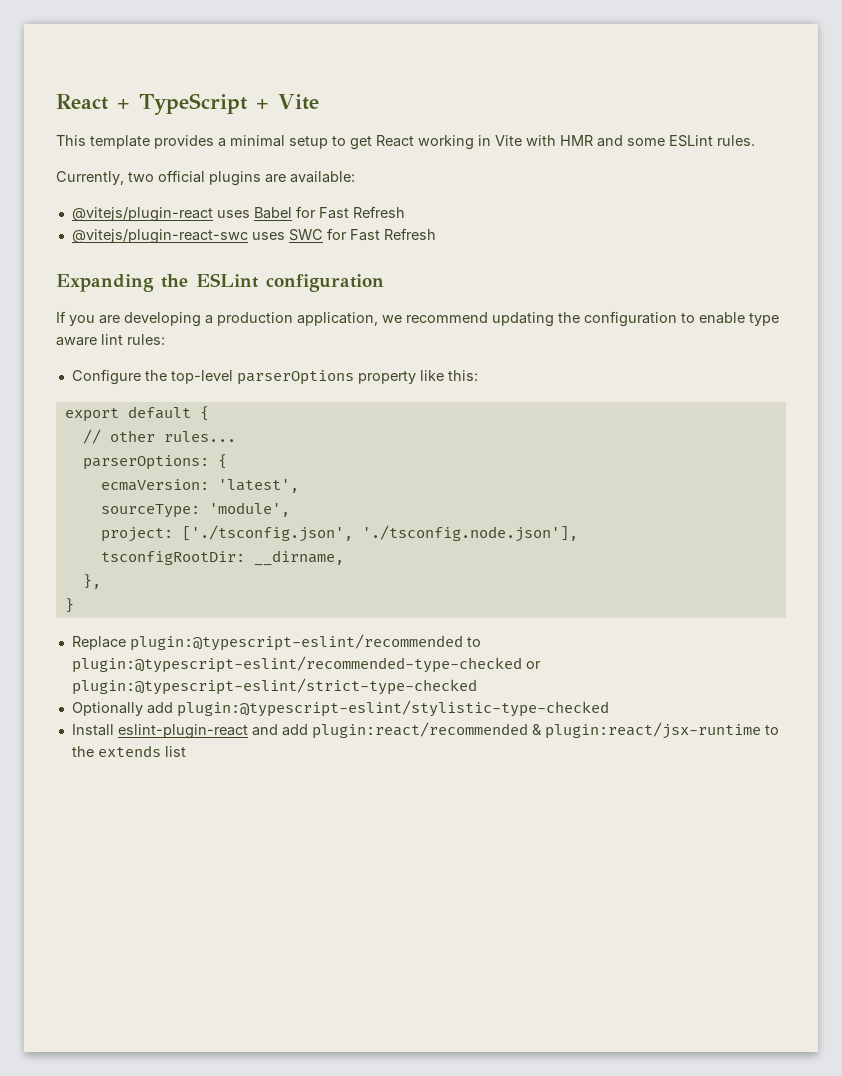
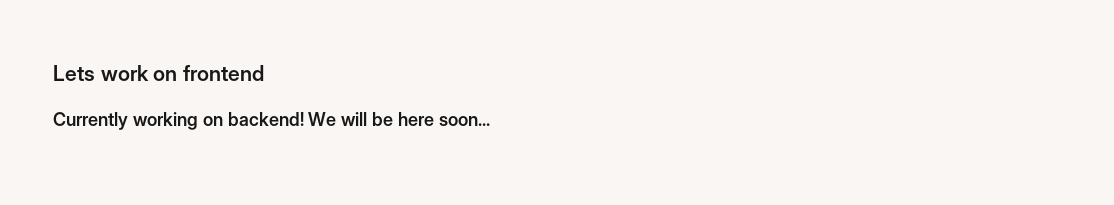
- React + TypeScript + Vite
- This template provides a minimal setup to get React working in Vite with HMR and some ESLint rules.
- Currently, two official plugins are available:
- @vitejs/plugin-react uses Babel for Fast Refresh
- @vitejs/plugin-react-swc uses SWC for Fast Refresh
- Expanding the ESLint configuration
- If you are developing a production application, we recommend updating the configuration to enable type aware lint rules:
- Configure the top-level parserOptions property like this:
- export default {
- // other rules...
- parserOptions: {
- ecmaVersion: 'latest',
- sourceType: 'module',
- project: ['./tsconfig.json', './tsconfig.node.json'],
- tsconfigRootDir: __dirname,
- },
- }
- Replace plugin:@typescript-eslint/recommended to plugin:@typescript-eslint/recommended-type-checked or plugin:@typescript-eslint/strict-type-checked
- Optionally add plugin:@typescript-eslint/stylistic-type-checked
- Install eslint-plugin-react and add plugin:react/recommended & plugin:react/jsx-runtime to the extends list
+ Lets work on frontend
+ Currently working on backend! We will be here soon...

